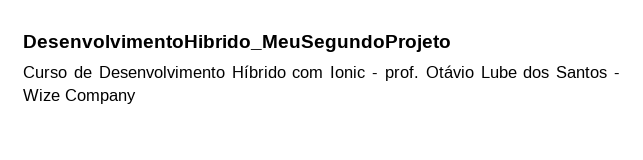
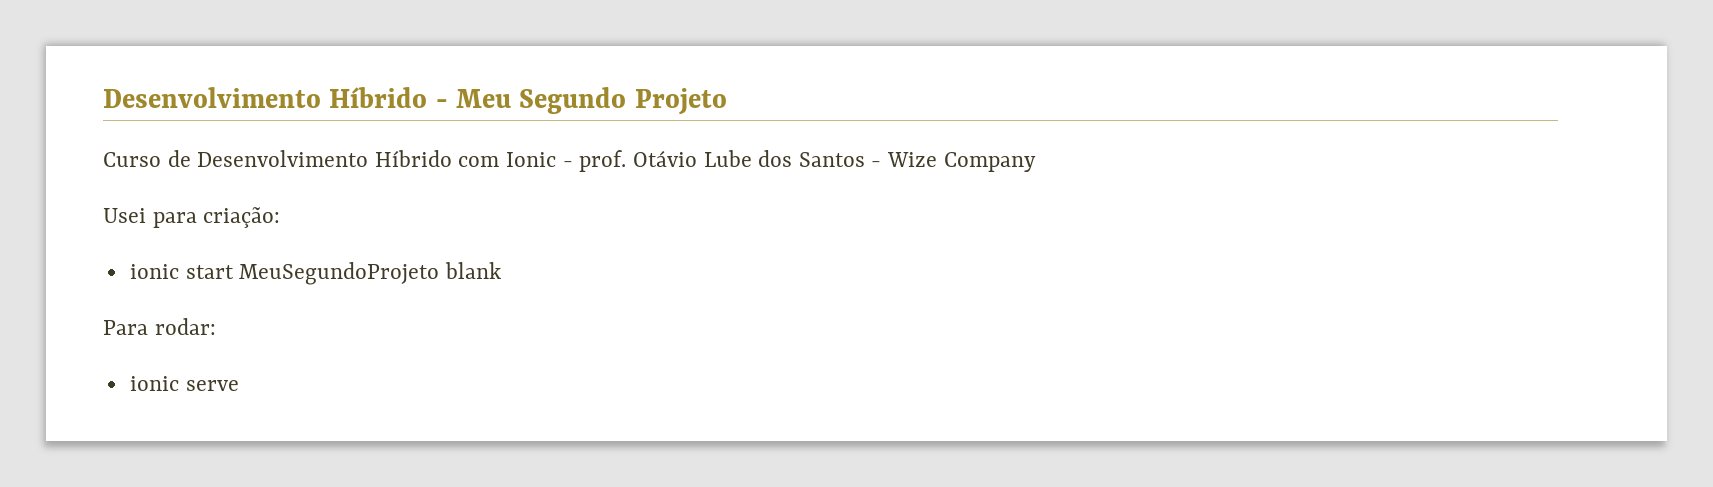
- DesenvolvimentoHibrido_MeuSegundoProjeto
+ Desenvolvimento Híbrido - Meu Segundo Projeto
+ Usei para criação:
+ ionic start MeuSegundoProjeto blank
+ Para rodar:
+ ionic serve

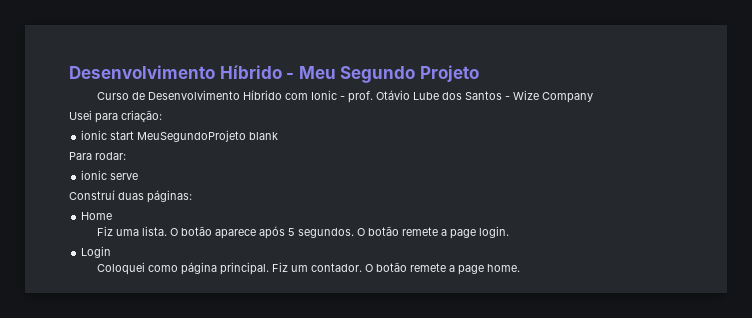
+ Construí duas páginas:
+ Home
+ Fiz uma lista. O botão aparece após 5 segundos. O botão remete a page login.
+ Login
+ Coloquei como página principal. Fiz um contador. O botão remete a page home.

